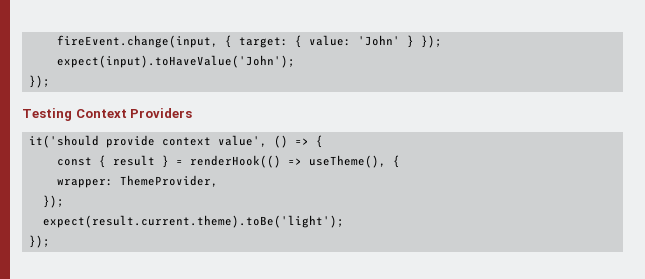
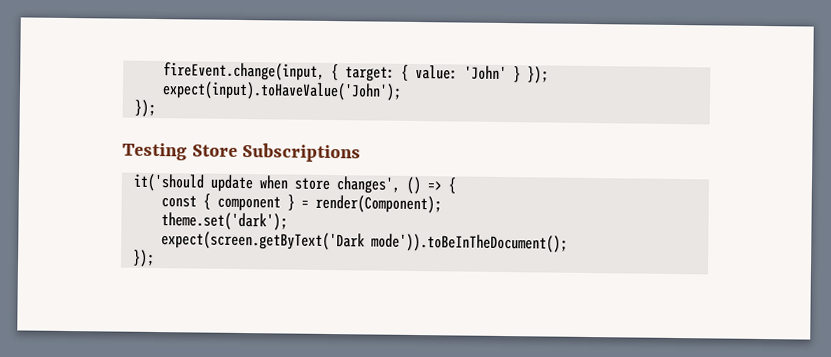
- Testing Context Providers
+ Testing Store Subscriptions
- it('should provide context value', () => {
+ it('should update when store changes', () => {
- const { result } = renderHook(() => useTheme(), {
- wrapper: ThemeProvider,
- });
- expect(result.current.theme).toBe('light');
+ const { component } = render(Component);
+ theme.set('dark');
+ expect(screen.getByText('Dark mode')).toBeInTheDocument();

